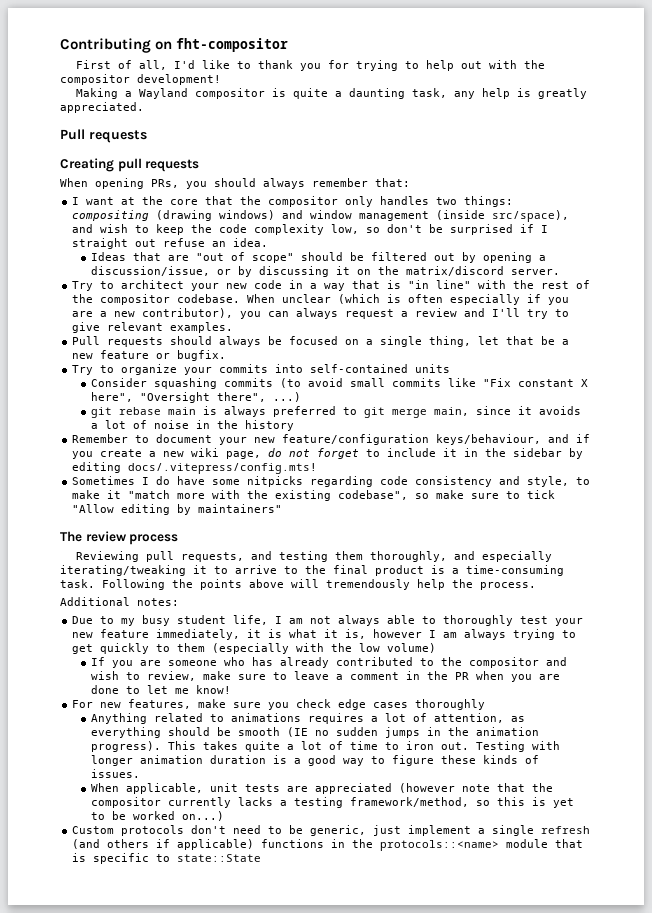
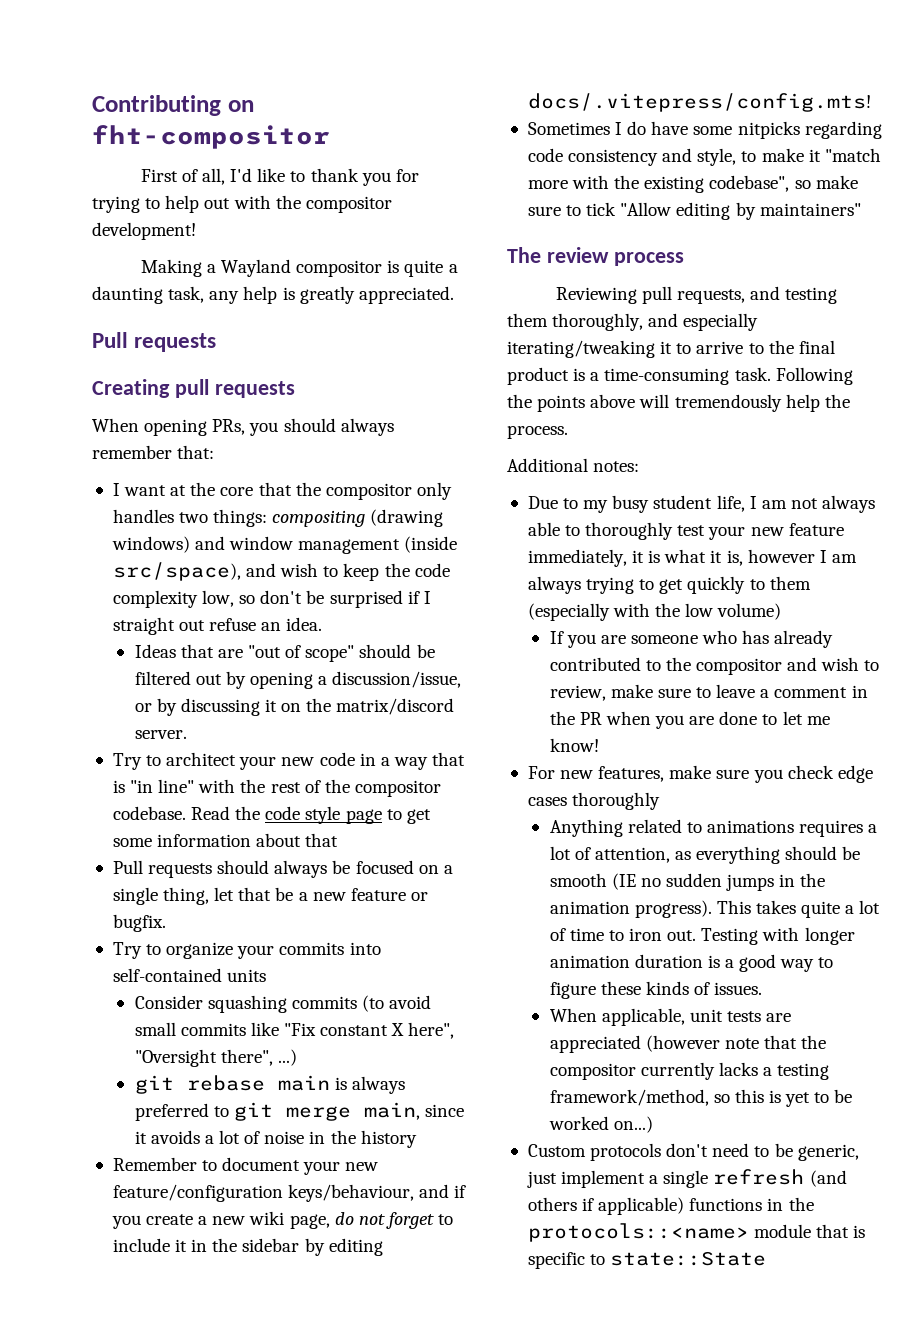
- When unclear (which is often especially if you are a new contributor), you can always request a review and I'll try to give relevant examples.
+ Read the code style page to get some information about that

